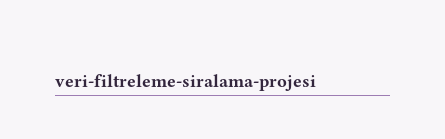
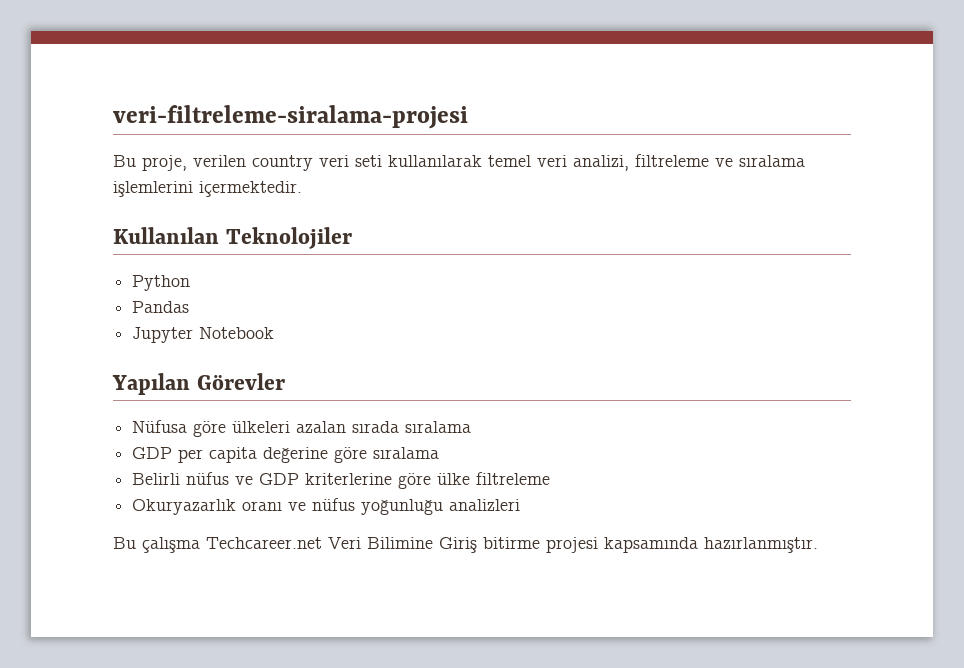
+ Bu proje, verilen country veri seti kullanılarak temel veri analizi, filtreleme ve sıralama işlemlerini içermektedir.
+ Kullanılan Teknolojiler
+ Python
+ Pandas
+ Jupyter Notebook
+ Yapılan Görevler
+ Nüfusa göre ülkeleri azalan sırada sıralama
+ GDP per capita değerine göre sıralama
+ Belirli nüfus ve GDP kriterlerine göre ülke filtreleme
+ Okuryazarlık oranı ve nüfus yoğunluğu analizleri
+ Bu çalışma Techcareer.net Veri Bilimine Giriş bitirme projesi kapsamında hazırlanmıştır.

